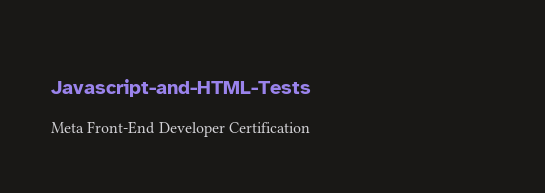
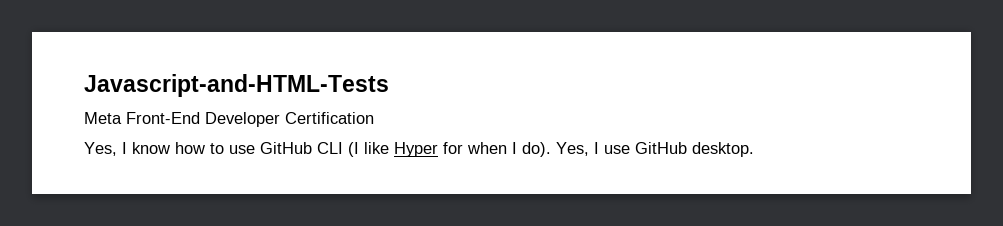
+ Yes, I know how to use GitHub CLI (I like Hyper for when I do). Yes, I use GitHub desktop.

